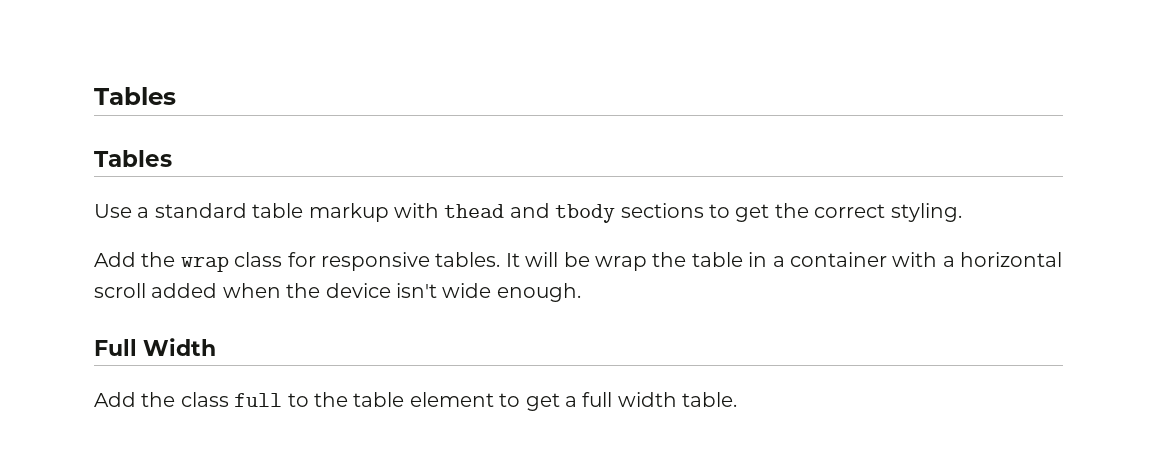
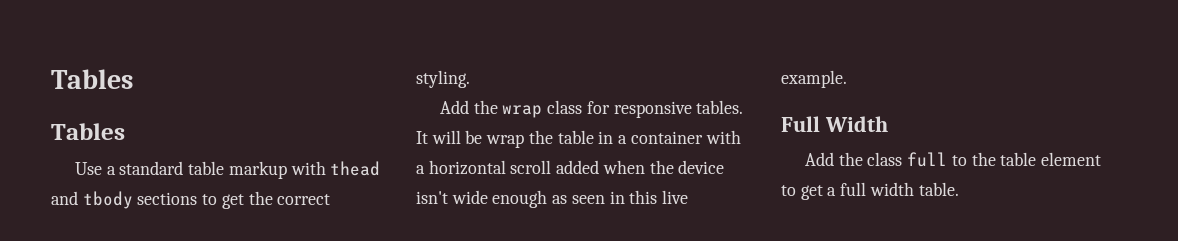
- It will be wrap the table in a container with a horizontal scroll added when the device isn't wide enough.
+ It will be wrap the table in a container with a horizontal scroll added when the device isn't wide enough as seen in this live example.

